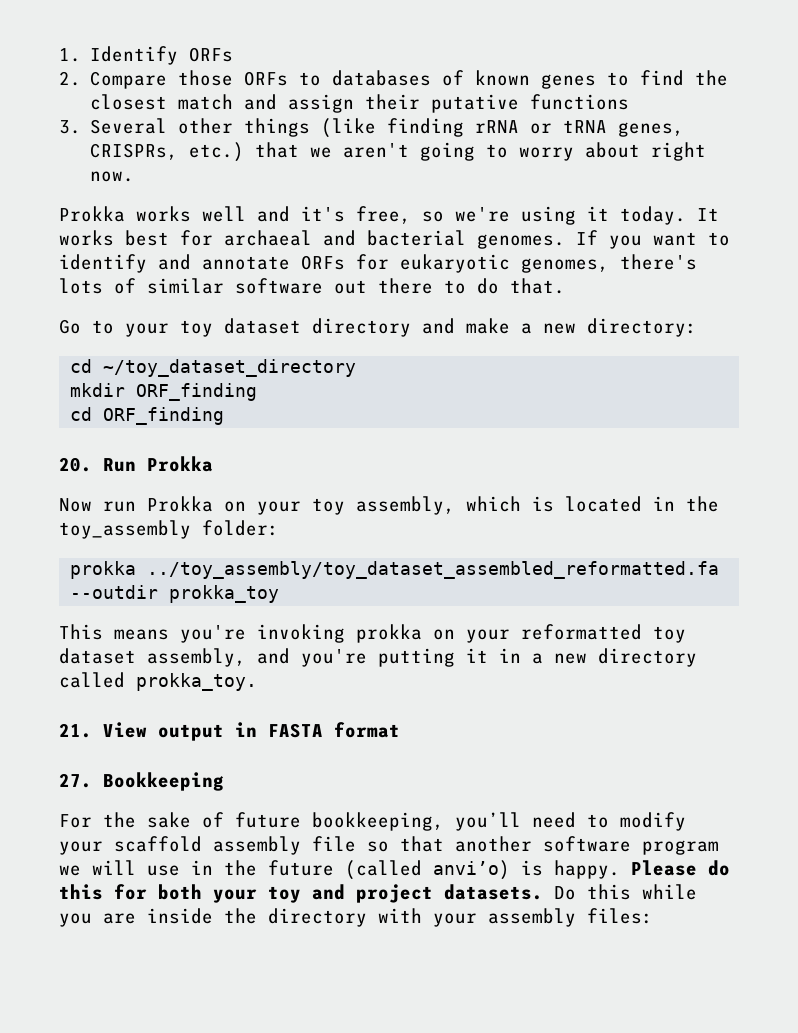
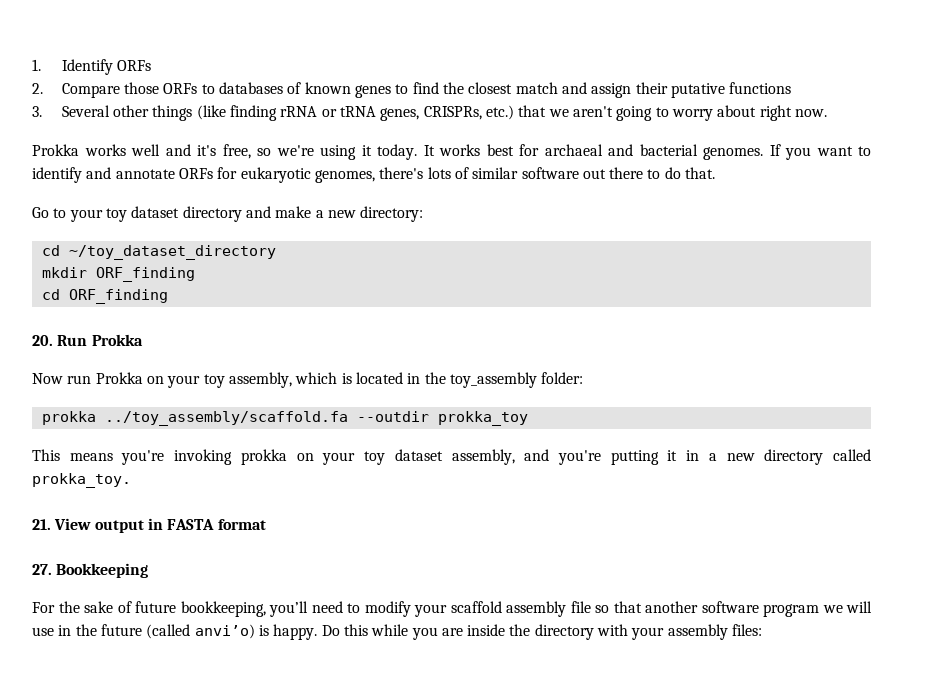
- prokka ../toy_assembly/toy_dataset_assembled_reformatted.fa --outdir prokka_toy
+ prokka ../toy_assembly/scaffold.fa --outdir prokka_toy
- This means you're invoking prokka on your reformatted toy dataset assembly, and you're putting it in a new directory called prokka_toy.
+ This means you're invoking prokka on your toy dataset assembly, and you're putting it in a new directory called prokka_toy.
- Please do this for both your toy and project datasets.

